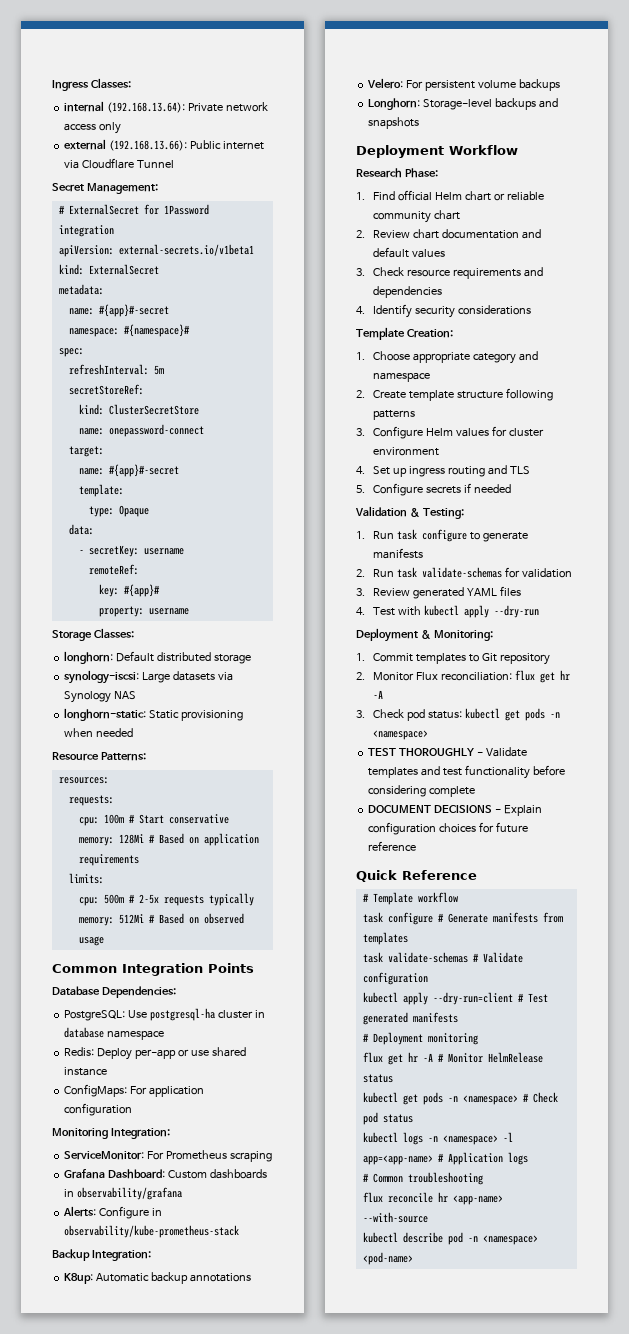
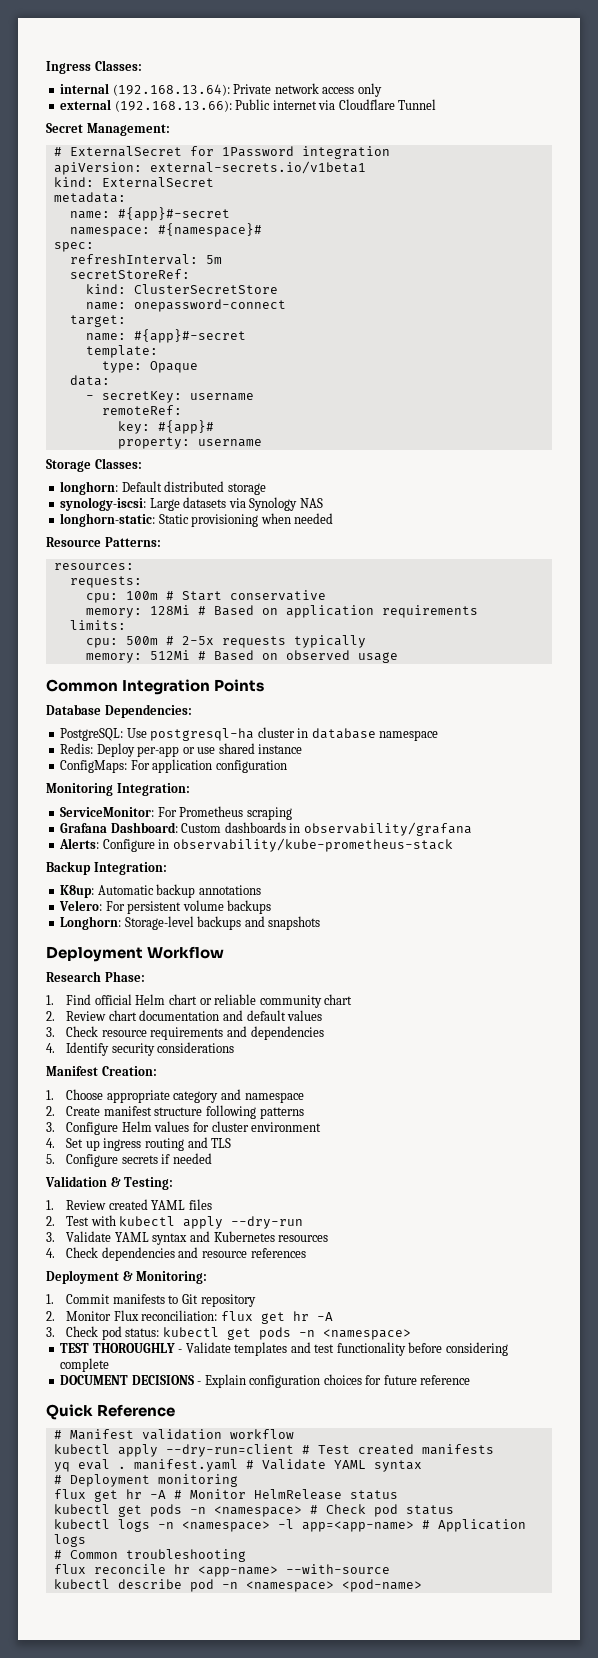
- Template Creation:
+ Manifest Creation:
- 2. Create template structure following patterns
+ 2. Create manifest structure following patterns
- 1. Run task configure to generate manifests
- 2. Run task validate-schemas for validation
- 3. Review generated YAML files
+ 1. Review created YAML files
- 4. Test with kubectl apply --dry-run
+ 2. Test with kubectl apply --dry-run
+ 3. Validate YAML syntax and Kubernetes resources
+ 4. Check dependencies and resource references
- 1. Commit templates to Git repository
+ 1. Commit manifests to Git repository
- # Template workflow
+ # Manifest validation workflow
- task configure # Generate manifests from templates
- task validate-schemas # Validate configuration
- kubectl apply --dry-run=client # Test generated manifests
+ kubectl apply --dry-run=client # Test created manifests
+ yq eval . manifest.yaml # Validate YAML syntax

